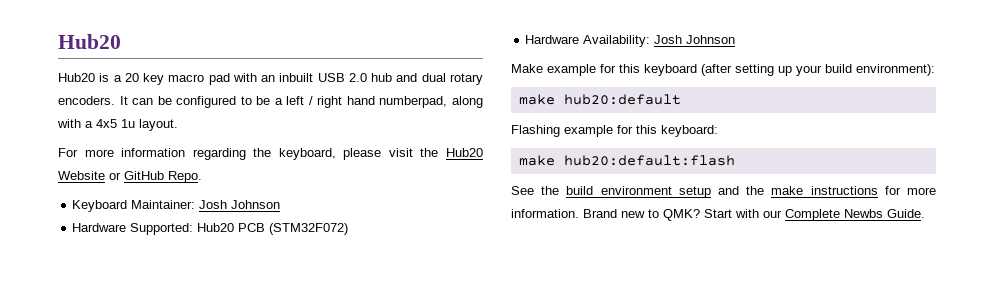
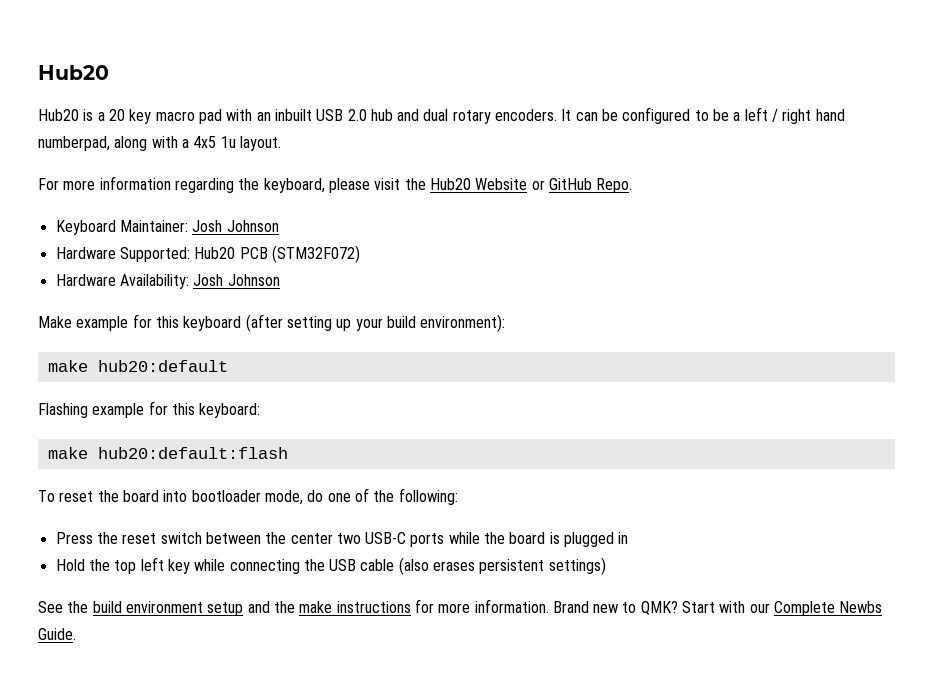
+ To reset the board into bootloader mode, do one of the following:
+ Press the reset switch between the center two USB-C ports while the board is plugged in
+ Hold the top left key while connecting the USB cable (also erases persistent settings)

